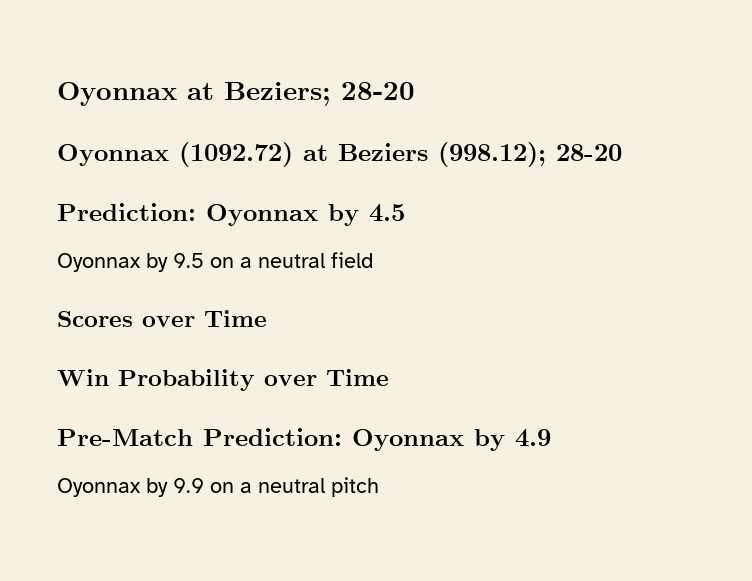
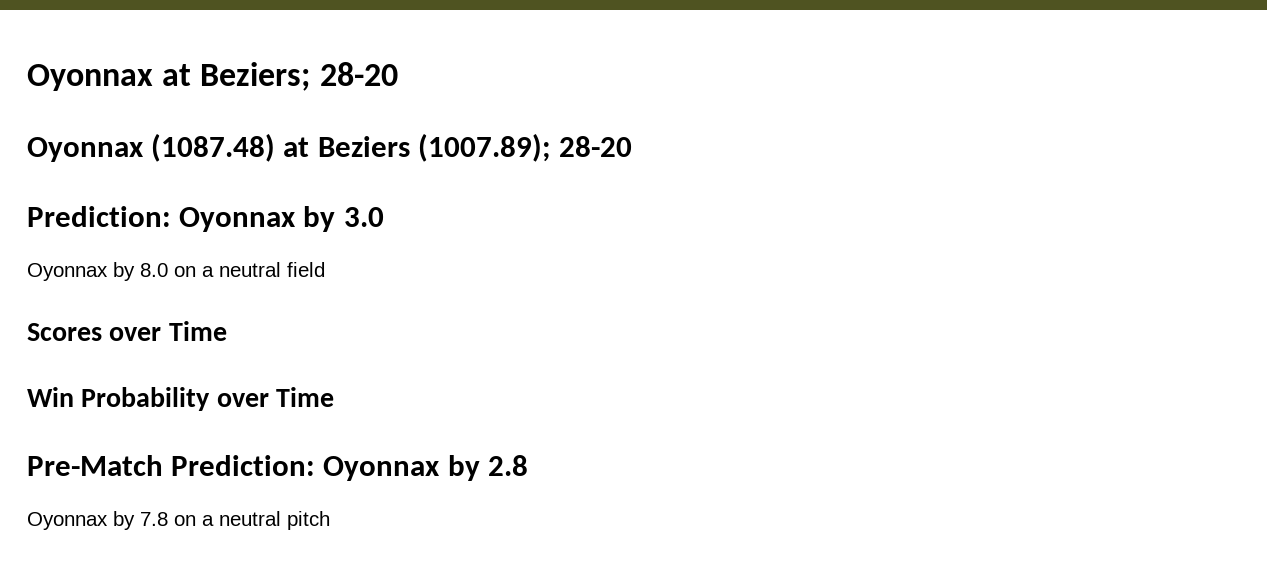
- Oyonnax (1092.72) at Beziers (998.12); 28-20
+ Oyonnax (1087.48) at Beziers (1007.89); 28-20
- Prediction: Oyonnax by 4.5
- Oyonnax by 9.5 on a neutral field
+ Prediction: Oyonnax by 3.0
+ Oyonnax by 8.0 on a neutral field
- Pre-Match Prediction: Oyonnax by 4.9
- Oyonnax by 9.9 on a neutral pitch
+ Pre-Match Prediction: Oyonnax by 2.8
+ Oyonnax by 7.8 on a neutral pitch

